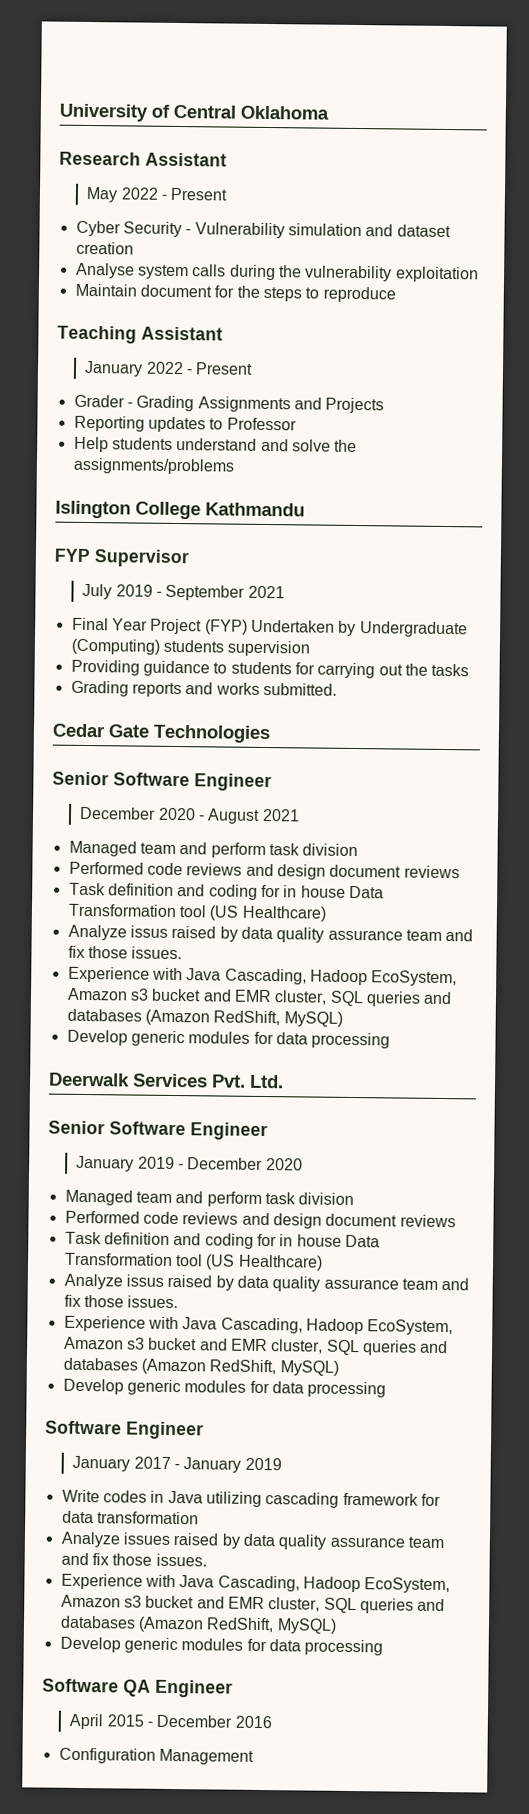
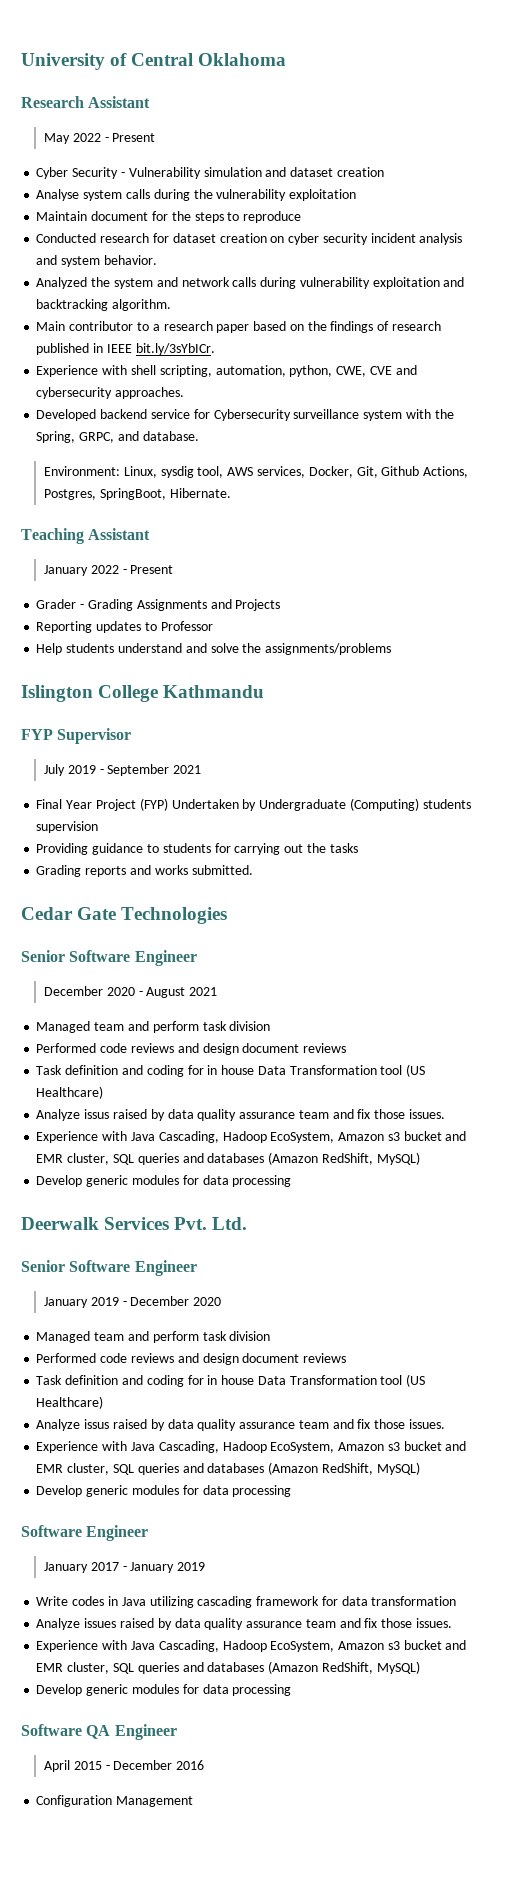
+ Conducted research for dataset creation on cyber security incident analysis and system behavior.
+ Analyzed the system and network calls during vulnerability exploitation and backtracking algorithm.
+ Main contributor to a research paper based on the findings of research published in IEEE bit.ly/3sYbICr.
+ Experience with shell scripting, automation, python, CWE, CVE and cybersecurity approaches.
+ Developed backend service for Cybersecurity surveillance system with the Spring, GRPC, and database.
+ Environment: Linux, sysdig tool, AWS services, Docker, Git, Github Actions, Postgres, SpringBoot, Hibernate.

